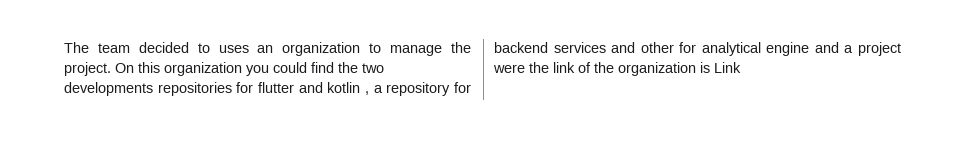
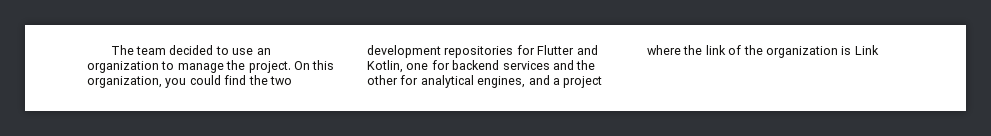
- The team decided to uses an organization to manage the project.
+ The team decided to use an organization to manage the project.
- On this organization you could find the two developments repositories for flutter and kotlin , a repository for backend services and other for analytical engine and a project were the link of the organization is Link
+ On this organization, you could find the two development repositories for Flutter and Kotlin, one for backend services and the other for analytical engines, and a project where the link of the organization is Link

